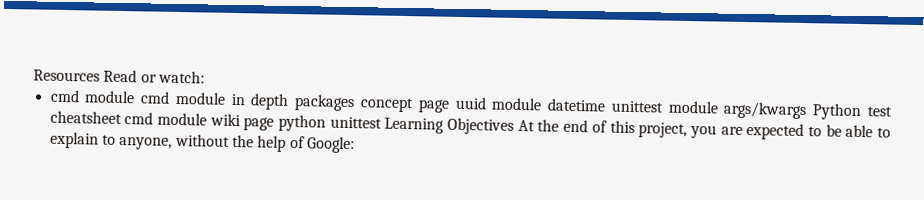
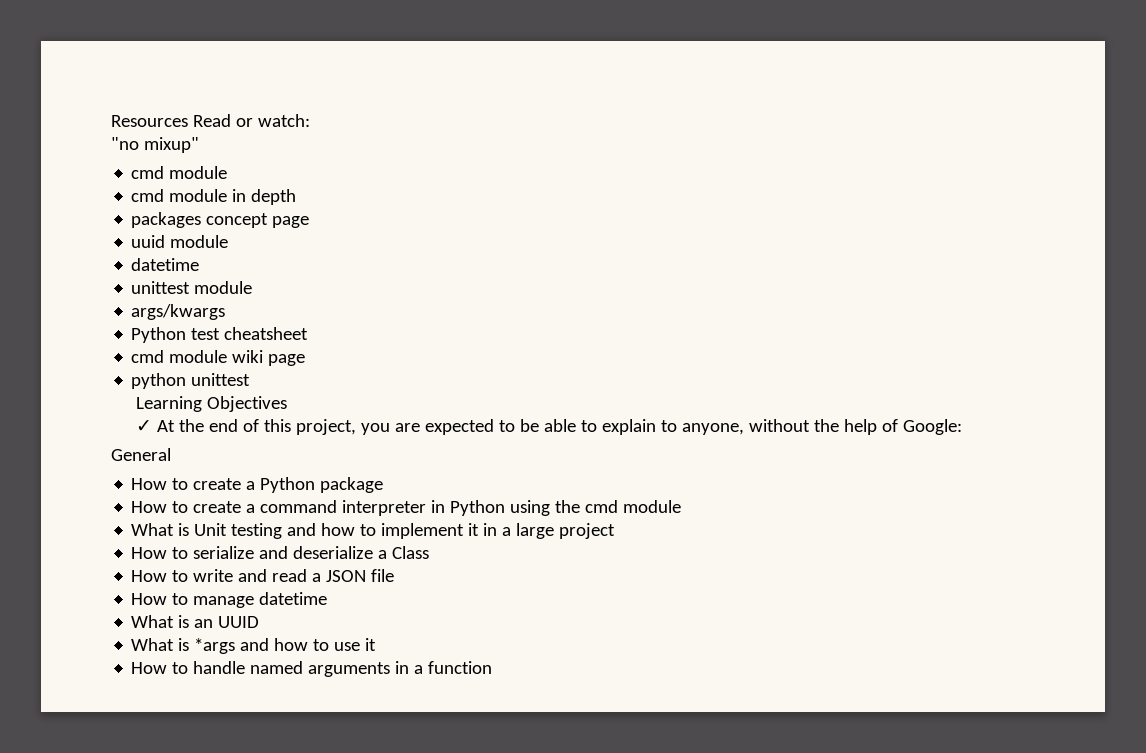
- cmd module cmd module in depth packages concept page uuid module datetime unittest module args/kwargs Python test cheatsheet cmd module wiki page python unittest Learning Objectives At the end of this project, you are expected to be able to explain to anyone, without the help of Google:
+ "no mixup"
+ cmd module
+ cmd module in depth
+ packages concept page
+ uuid module
+ datetime
+ unittest module
+ args/kwargs
+ Python test cheatsheet
+ cmd module wiki page
+ python unittest
+ Learning Objectives
+ ✓ At the end of this project, you are expected to be able to explain to anyone, without the help of Google:
+ General
+ How to create a Python package
+ How to create a command interpreter in Python using the cmd module
+ What is Unit testing and how to implement it in a large project
+ How to serialize and deserialize a Class
+ How to write and read a JSON file
+ How to manage datetime
+ What is an UUID
+ What is *args and how to use it
+ How to handle named arguments in a function

